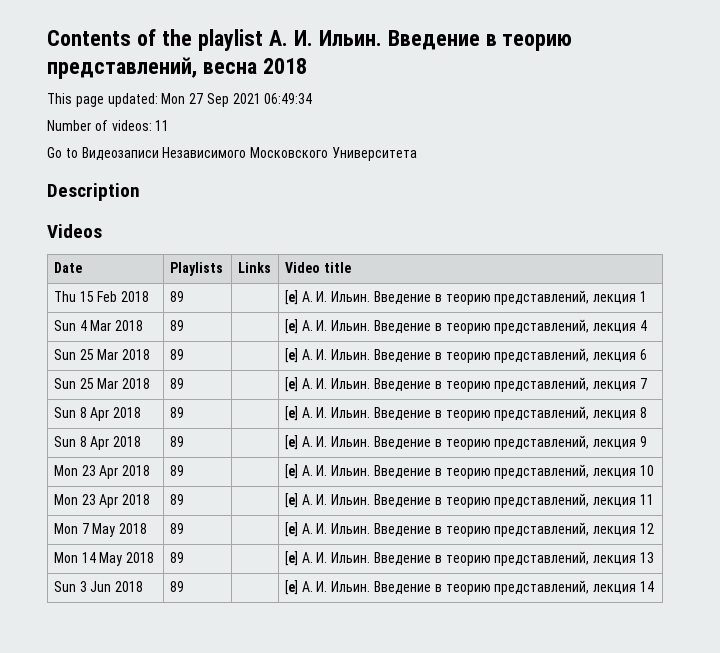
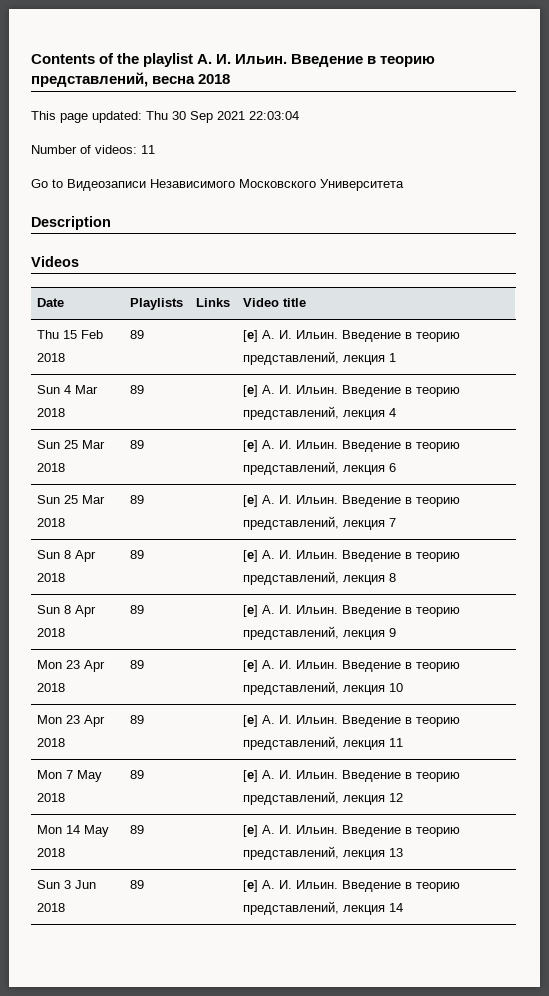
- This page updated: Mon 27 Sep 2021 06:49:34
+ This page updated: Thu 30 Sep 2021 22:03:04

